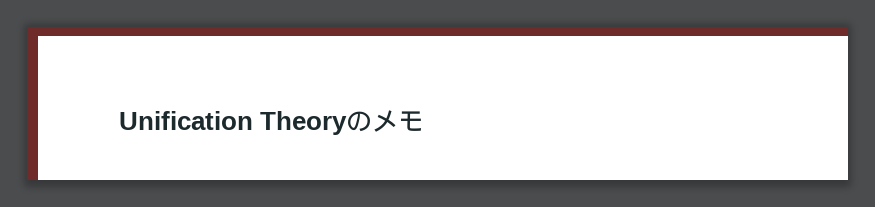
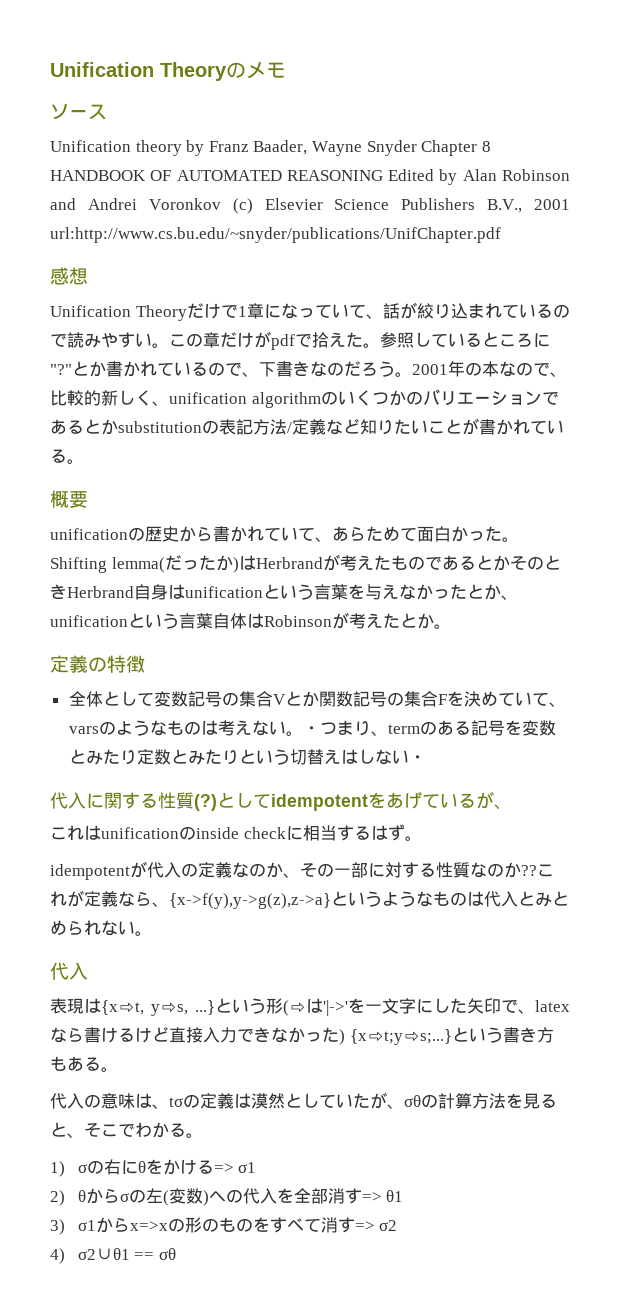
+ ソース
+ Unification theory by Franz Baader, Wayne Snyder Chapter 8 HANDBOOK OF AUTOMATED REASONING Edited by Alan Robinson and Andrei Voronkov (c) Elsevier Science Publishers B.V., 2001 url:http://www.cs.bu.edu/~snyder/publications/UnifChapter.pdf
+ 感想
+ Unification Theoryだけで1章になっていて、話が絞り込まれているので読みやすい。この章だけがpdfで拾えた。参照しているところに"?"とか書かれているので、下書きなのだろう。2001年の本なので、比較的新しく、unification algorithmのいくつかのバリエーションであるとかsubstitutionの表記方法/定義など知りたいことが書かれている。
+ 概要
+ unificationの歴史から書かれていて、あらためて面白かった。Shifting lemma(だったか)はHerbrandが考えたものであるとかそのときHerbrand自身はunificationという言葉を与えなかったとか、unificationという言葉自体はRobinsonが考えたとか。
+ 定義の特徴
+ 全体として変数記号の集合Vとか関数記号の集合Fを決めていて、varsのようなものは考えない。・つまり、termのある記号を変数とみたり定数とみたりという切替えはしない・
+ 代入に関する性質(?)としてidempotentをあげているが、
+ これはunificationのinside checkに相当するはず。
+ idempotentが代入の定義なのか、その一部に対する性質なのか??これが定義なら、{x->f(y),y->g(z),z->a}というようなものは代入とみとめられない。
+ 代入
+ 表現は{x⇨t, y⇨s, ...}という形(⇨は'|->'を一文字にした矢印で、latexなら書けるけど直接入力できなかった) {x⇨t;y⇨s;...}という書き方もある。
+ 代入の意味は、tσの定義は漠然としていたが、σθの計算方法を見ると、そこでわかる。
+ 1) σの右にθをかける=> σ1
+ 2) θからσの左(変数)への代入を全部消す=> θ1
+ 3) σ1からx=>xの形のものをすべて消す=> σ2
+ 4) σ2∪θ1 == σθ

